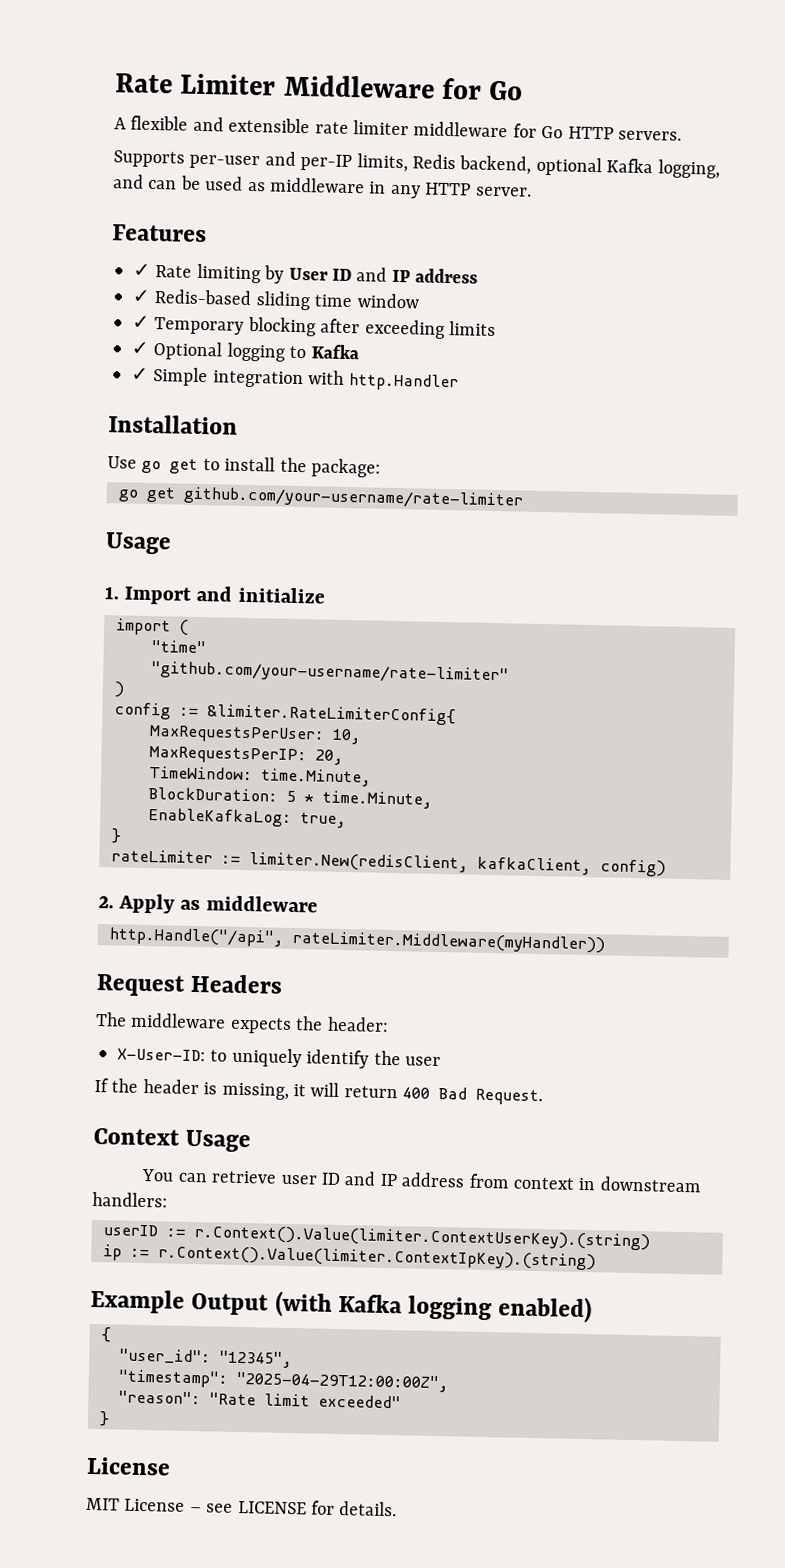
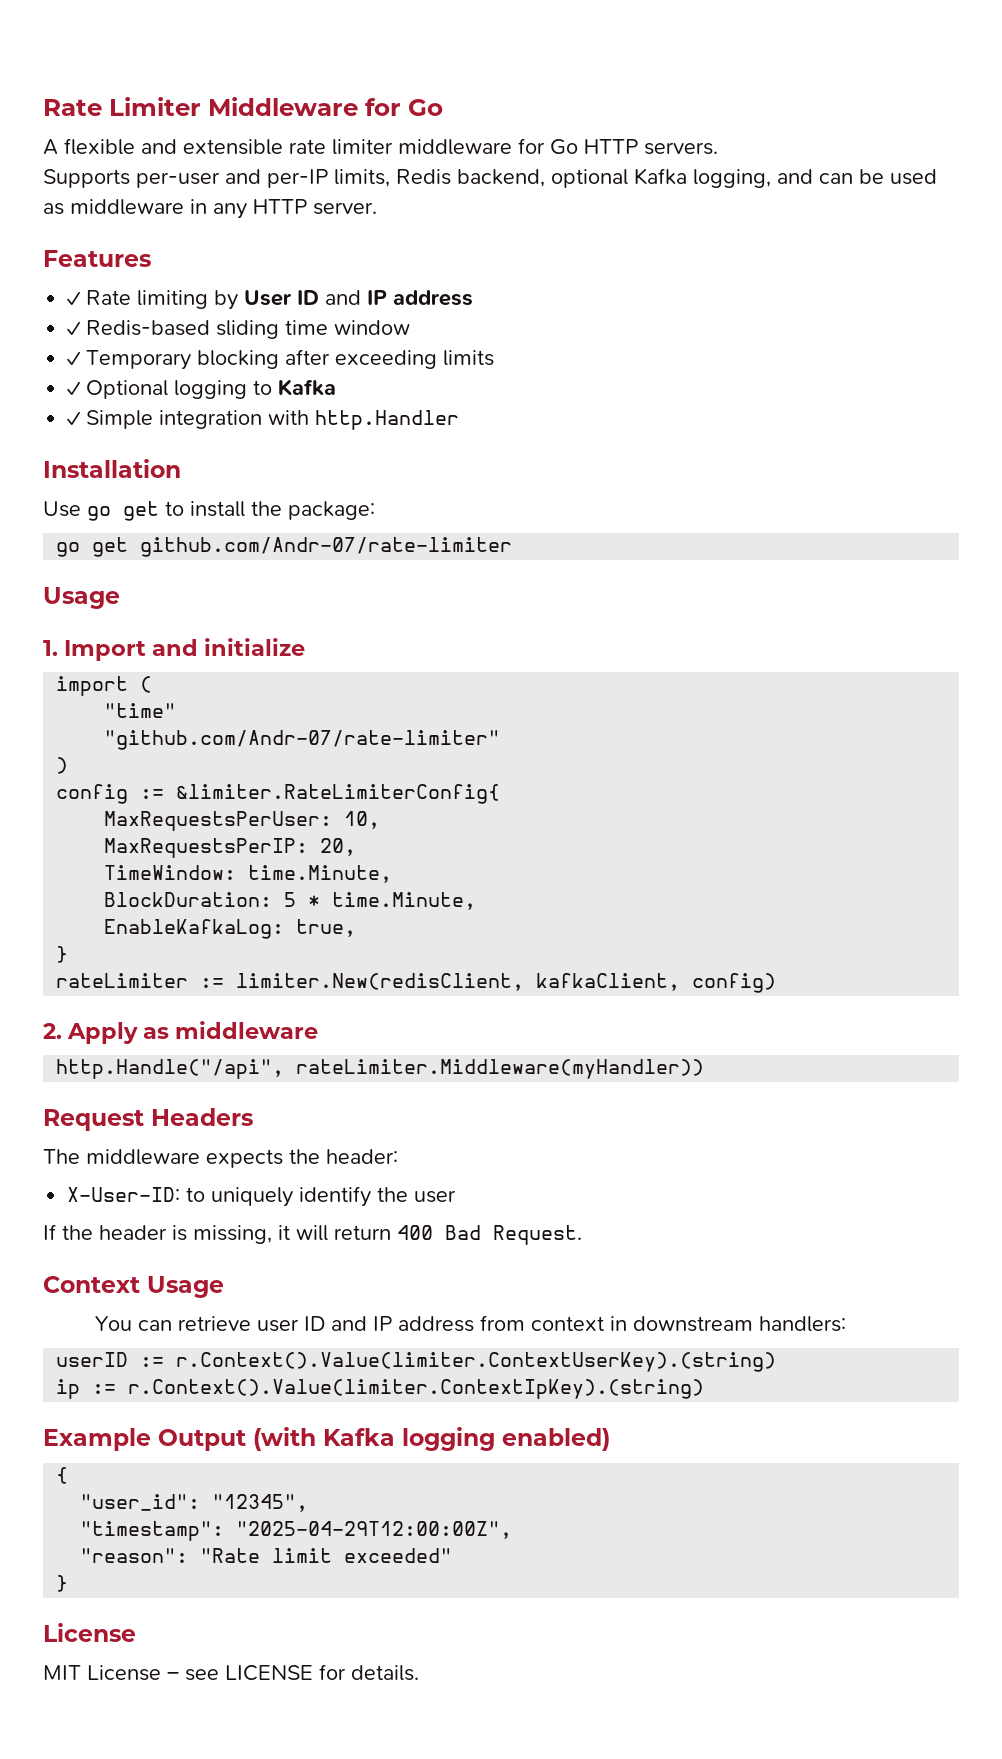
- go get github.com/your-username/rate-limiter
+ go get github.com/Andr-07/rate-limiter
- "github.com/your-username/rate-limiter"
+ "github.com/Andr-07/rate-limiter"

